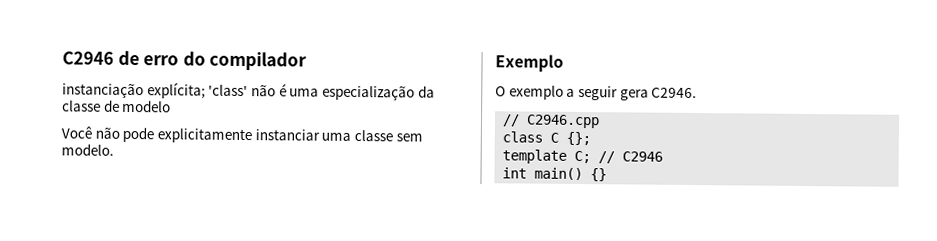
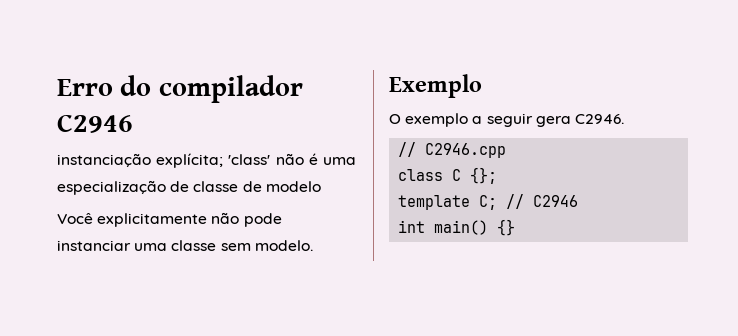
- C2946 de erro do compilador
+ Erro do compilador C2946
- instanciação explícita; 'class' não é uma especialização da classe de modelo
+ instanciação explícita; 'class' não é uma especialização de classe de modelo
- Você não pode explicitamente instanciar uma classe sem modelo.
+ Você explicitamente não pode instanciar uma classe sem modelo.

